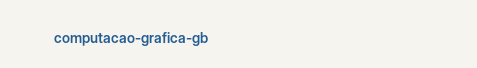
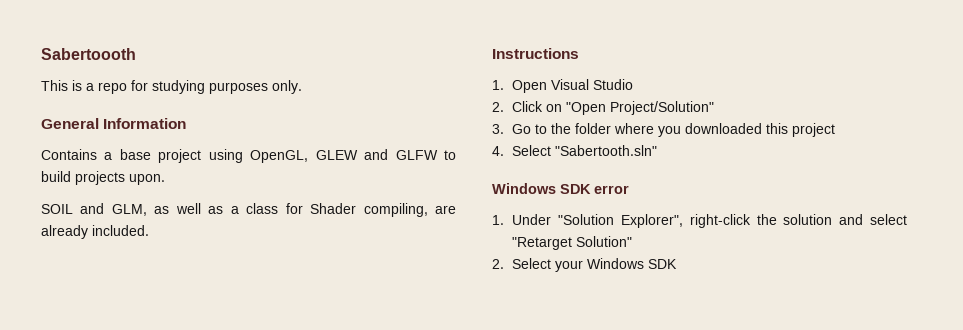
- computacao-grafica-gb
+ Sabertoooth
+ This is a repo for studying purposes only.
+ General Information
+ Contains a base project using OpenGL, GLEW and GLFW to build projects upon.
+ SOIL and GLM, as well as a class for Shader compiling, are already included.
+ Instructions
+ 1. Open Visual Studio
+ 2. Click on "Open Project/Solution"
+ 3. Go to the folder where you downloaded this project
+ 4. Select "Sabertooth.sln"
+ Windows SDK error
+ 1. Under "Solution Explorer", right-click the solution and select "Retarget Solution"
+ 2. Select your Windows SDK

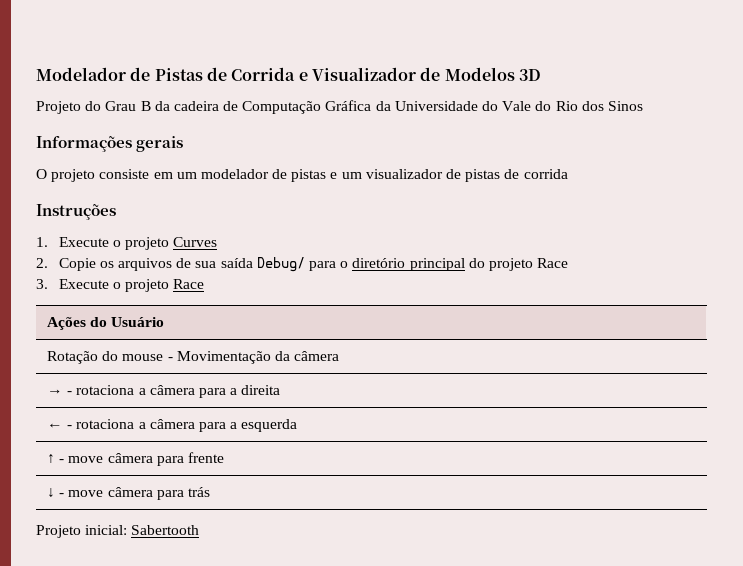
- Sabertoooth
- This is a repo for studying purposes only.
- General Information
- Contains a base project using OpenGL, GLEW and GLFW to build projects upon.
- SOIL and GLM, as well as a class for Shader compiling, are already included.
- Instructions
- 1. Open Visual Studio
- 2. Click on "Open Project/Solution"
- 3. Go to the folder where you downloaded this project
- 4. Select "Sabertooth.sln"
- Windows SDK error
- 1. Under "Solution Explorer", right-click the solution and select "Retarget Solution"
- 2. Select your Windows SDK
+ Modelador de Pistas de Corrida e Visualizador de Modelos 3D
+ Projeto do Grau B da cadeira de Computação Gráfica da Universidade do Vale do Rio dos Sinos
+ Informações gerais
+ O projeto consiste em um modelador de pistas e um visualizador de pistas de corrida
+ Instruções
+ 1. Execute o projeto Curves
+ 2. Copie os arquivos de sua saída Debug/ para o diretório principal do projeto Race
+ 3. Execute o projeto Race
+ Ações do Usuário
+ Rotação do mouse - Movimentação da câmera
+ → - rotaciona a câmera para a direita
+ ← - rotaciona a câmera para a esquerda
+ ↑ - move câmera para frente
+ ↓ - move câmera para trás
+ Projeto inicial: Sabertooth

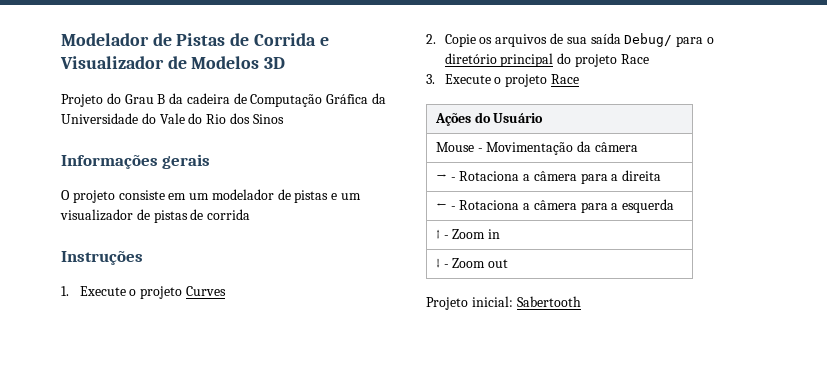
- Rotação do mouse - Movimentação da câmera
+ Mouse - Movimentação da câmera
- → - rotaciona a câmera para a direita
+ → - Rotaciona a câmera para a direita
- ← - rotaciona a câmera para a esquerda
+ ← - Rotaciona a câmera para a esquerda
- ↑ - move câmera para frente
- ↓ - move câmera para trás
+ ↑ - Zoom in
+ ↓ - Zoom out

